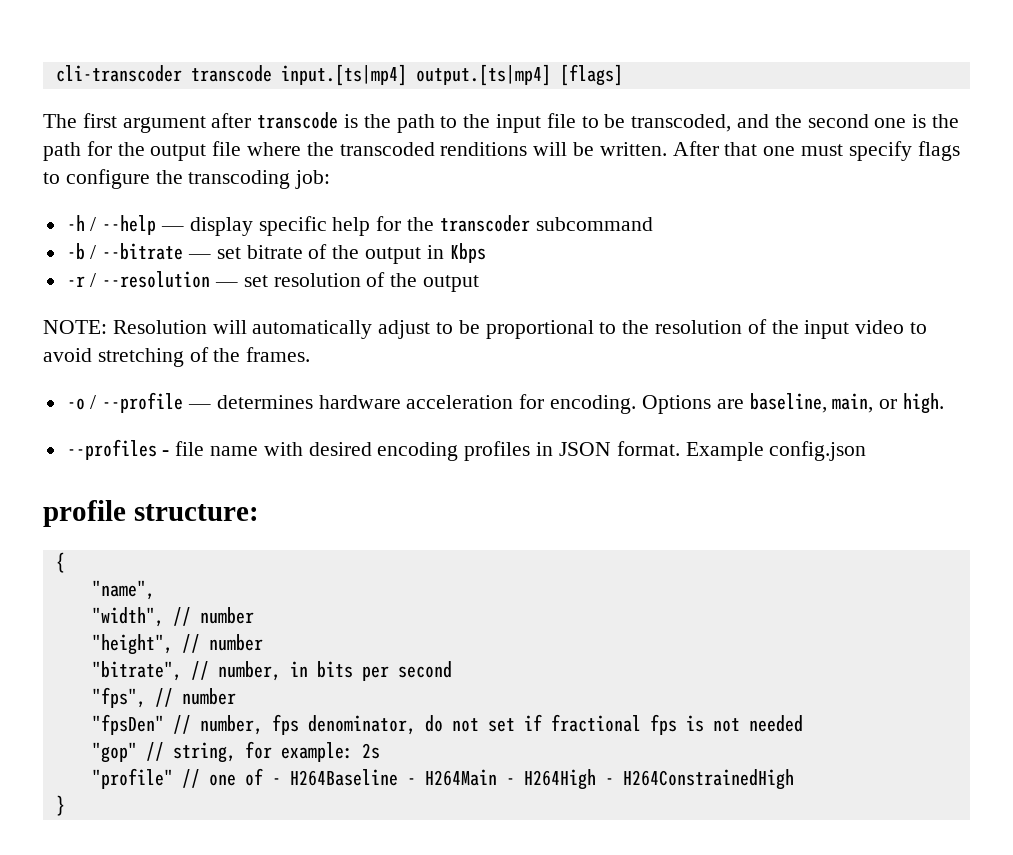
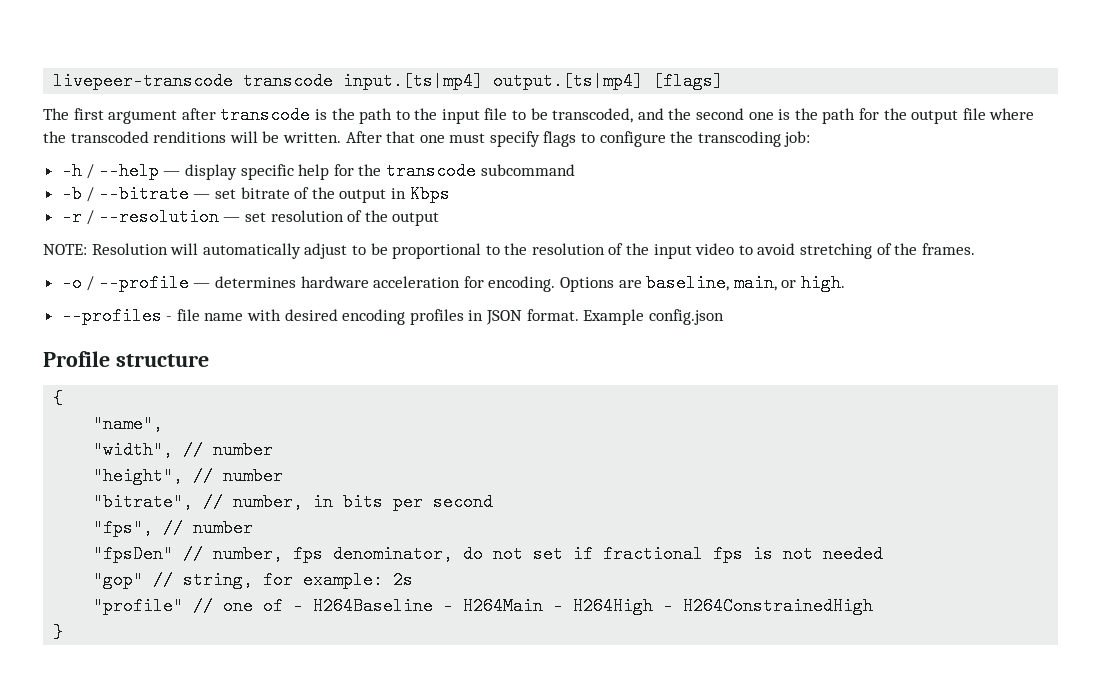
- cli-transcoder transcode input.[ts|mp4] output.[ts|mp4] [flags]
+ livepeer-transcode transcode input.[ts|mp4] output.[ts|mp4] [flags]
- -h / --help — display specific help for the transcoder subcommand
+ -h / --help — display specific help for the transcode subcommand
- profile structure:
+ Profile structure

